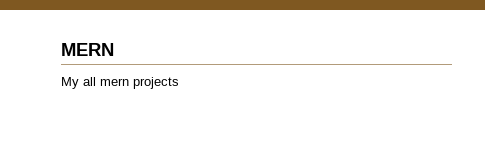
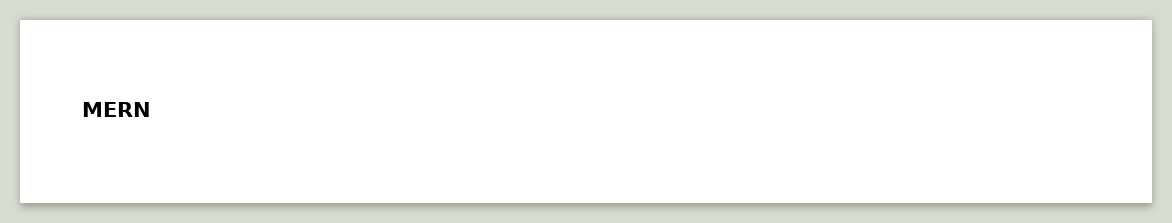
- My all mern projects

